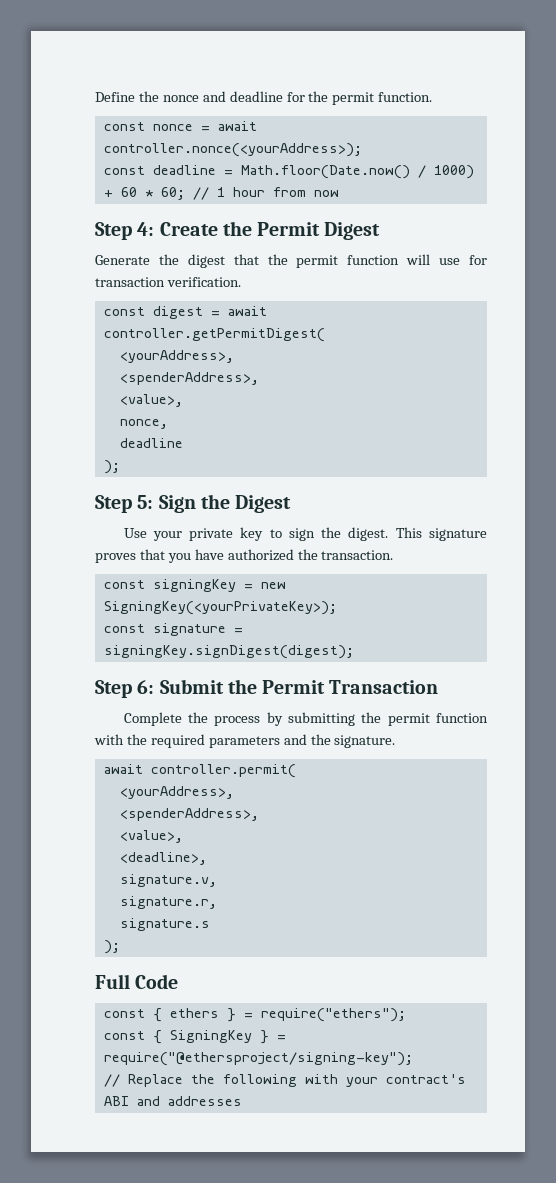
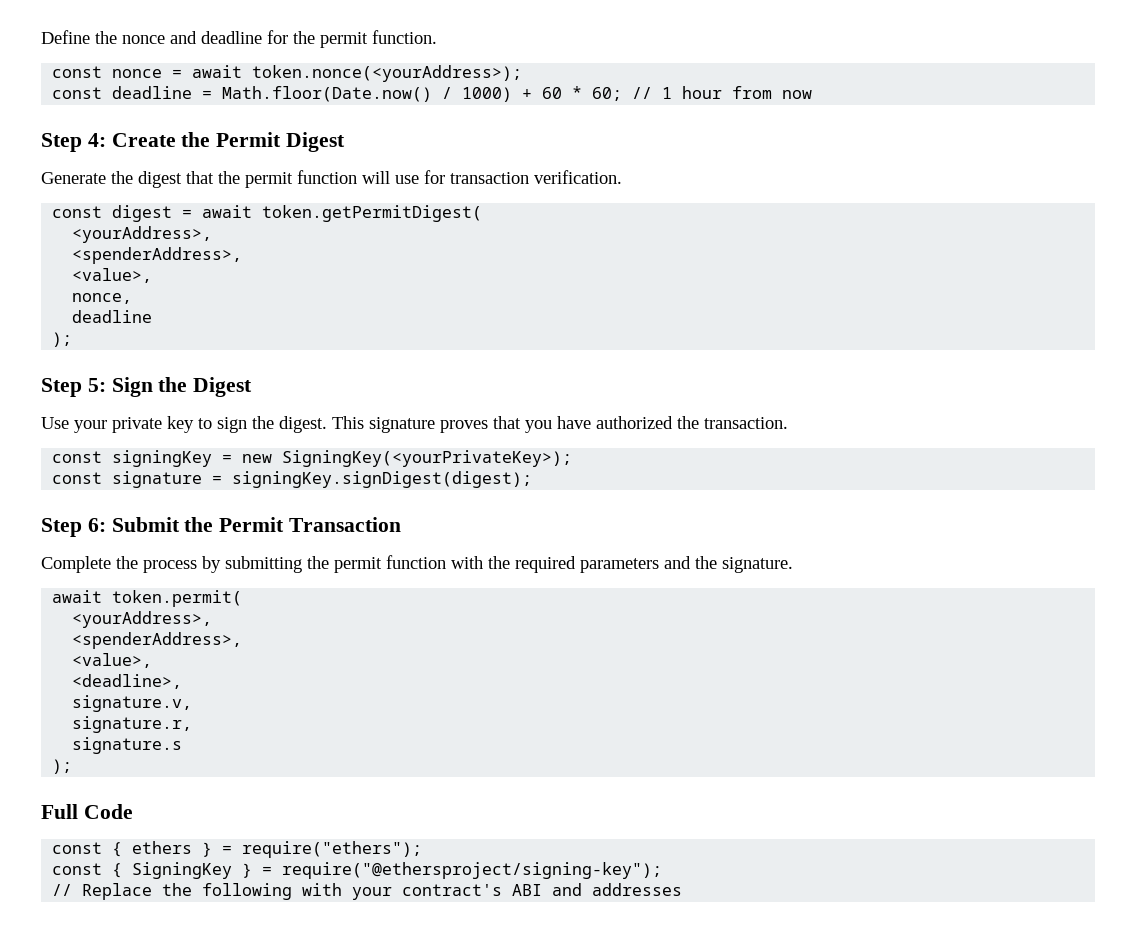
- const nonce = await controller.nonce(<yourAddress>);
+ const nonce = await token.nonce(<yourAddress>);
- const digest = await controller.getPermitDigest(
+ const digest = await token.getPermitDigest(
- await controller.permit(
+ await token.permit(

